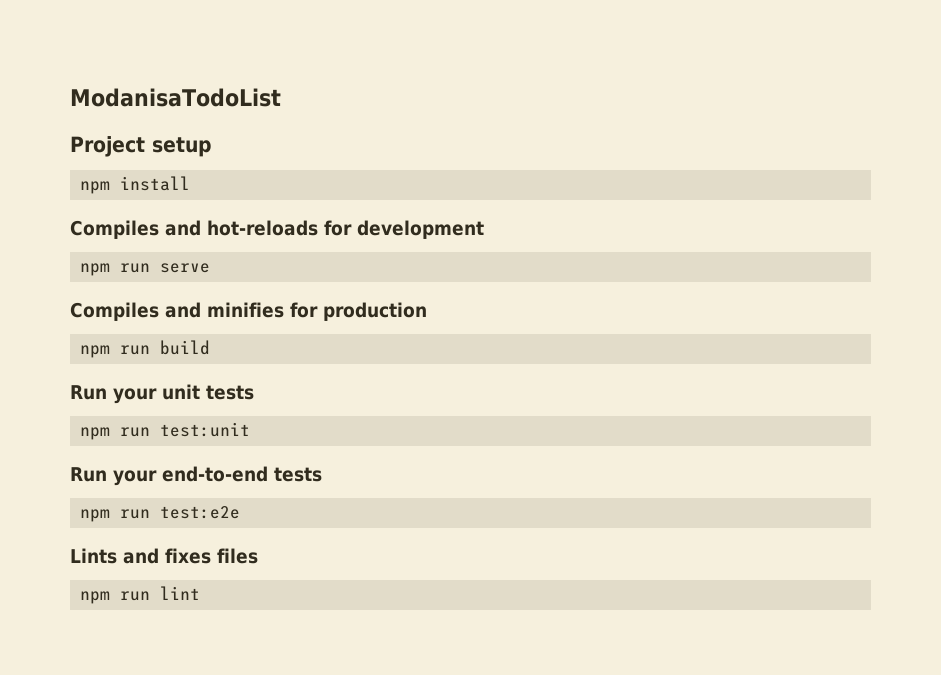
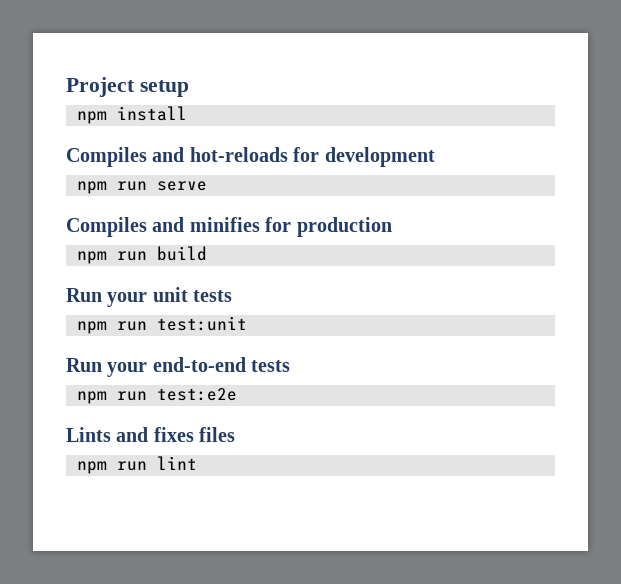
- ModanisaTodoList

